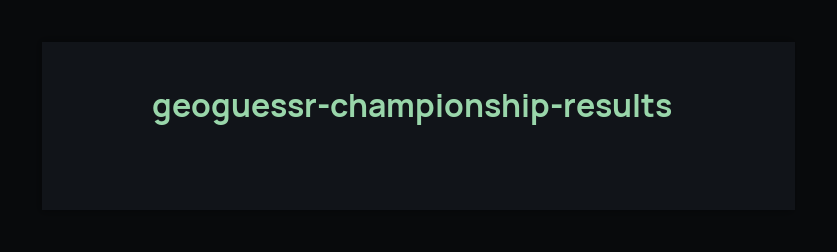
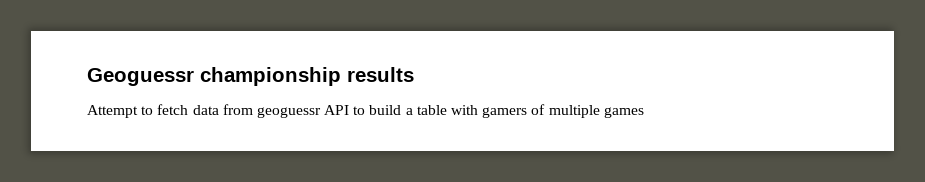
- geoguessr-championship-results
+ Geoguessr championship results
+ Attempt to fetch data from geoguessr API to build a table with gamers of multiple games

